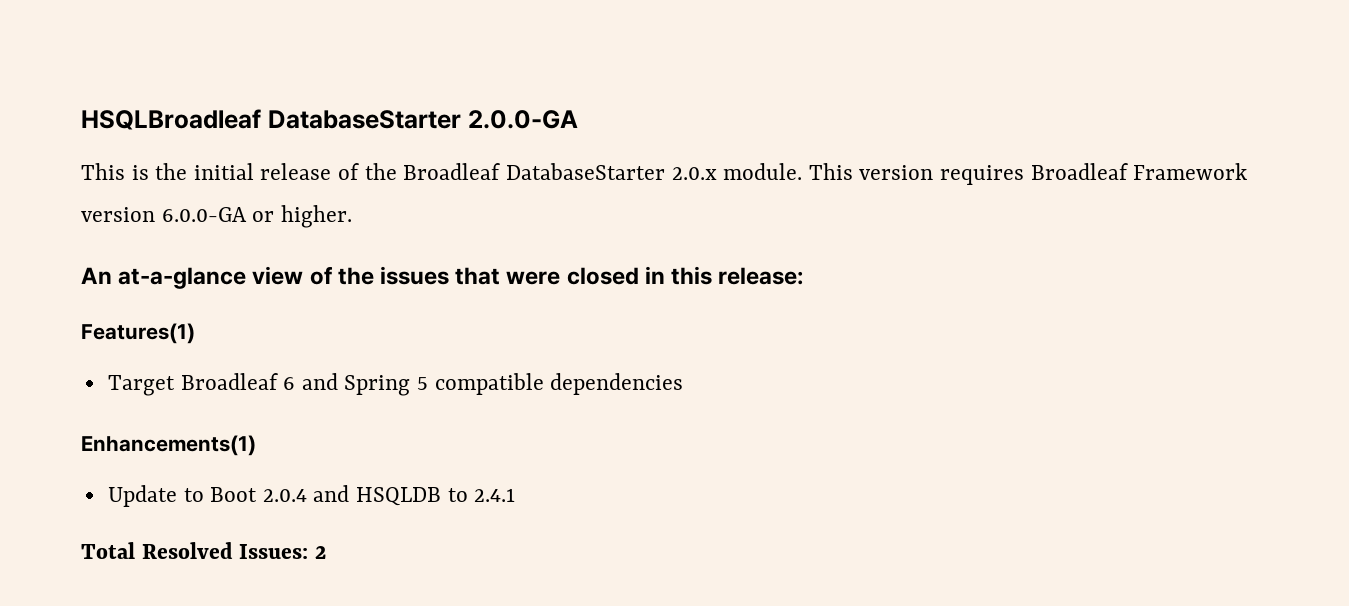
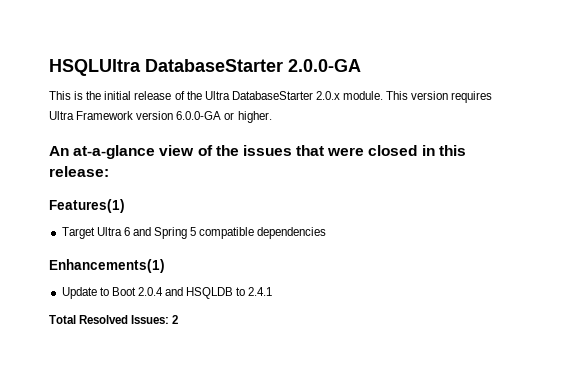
- HSQLBroadleaf DatabaseStarter 2.0.0-GA
+ HSQLUltra DatabaseStarter 2.0.0-GA
- This is the initial release of the Broadleaf DatabaseStarter 2.0.x module.
+ This is the initial release of the Ultra DatabaseStarter 2.0.x module.
- This version requires Broadleaf Framework version 6.0.0-GA or higher.
+ This version requires Ultra Framework version 6.0.0-GA or higher.
- Target Broadleaf 6 and Spring 5 compatible dependencies
+ Target Ultra 6 and Spring 5 compatible dependencies

